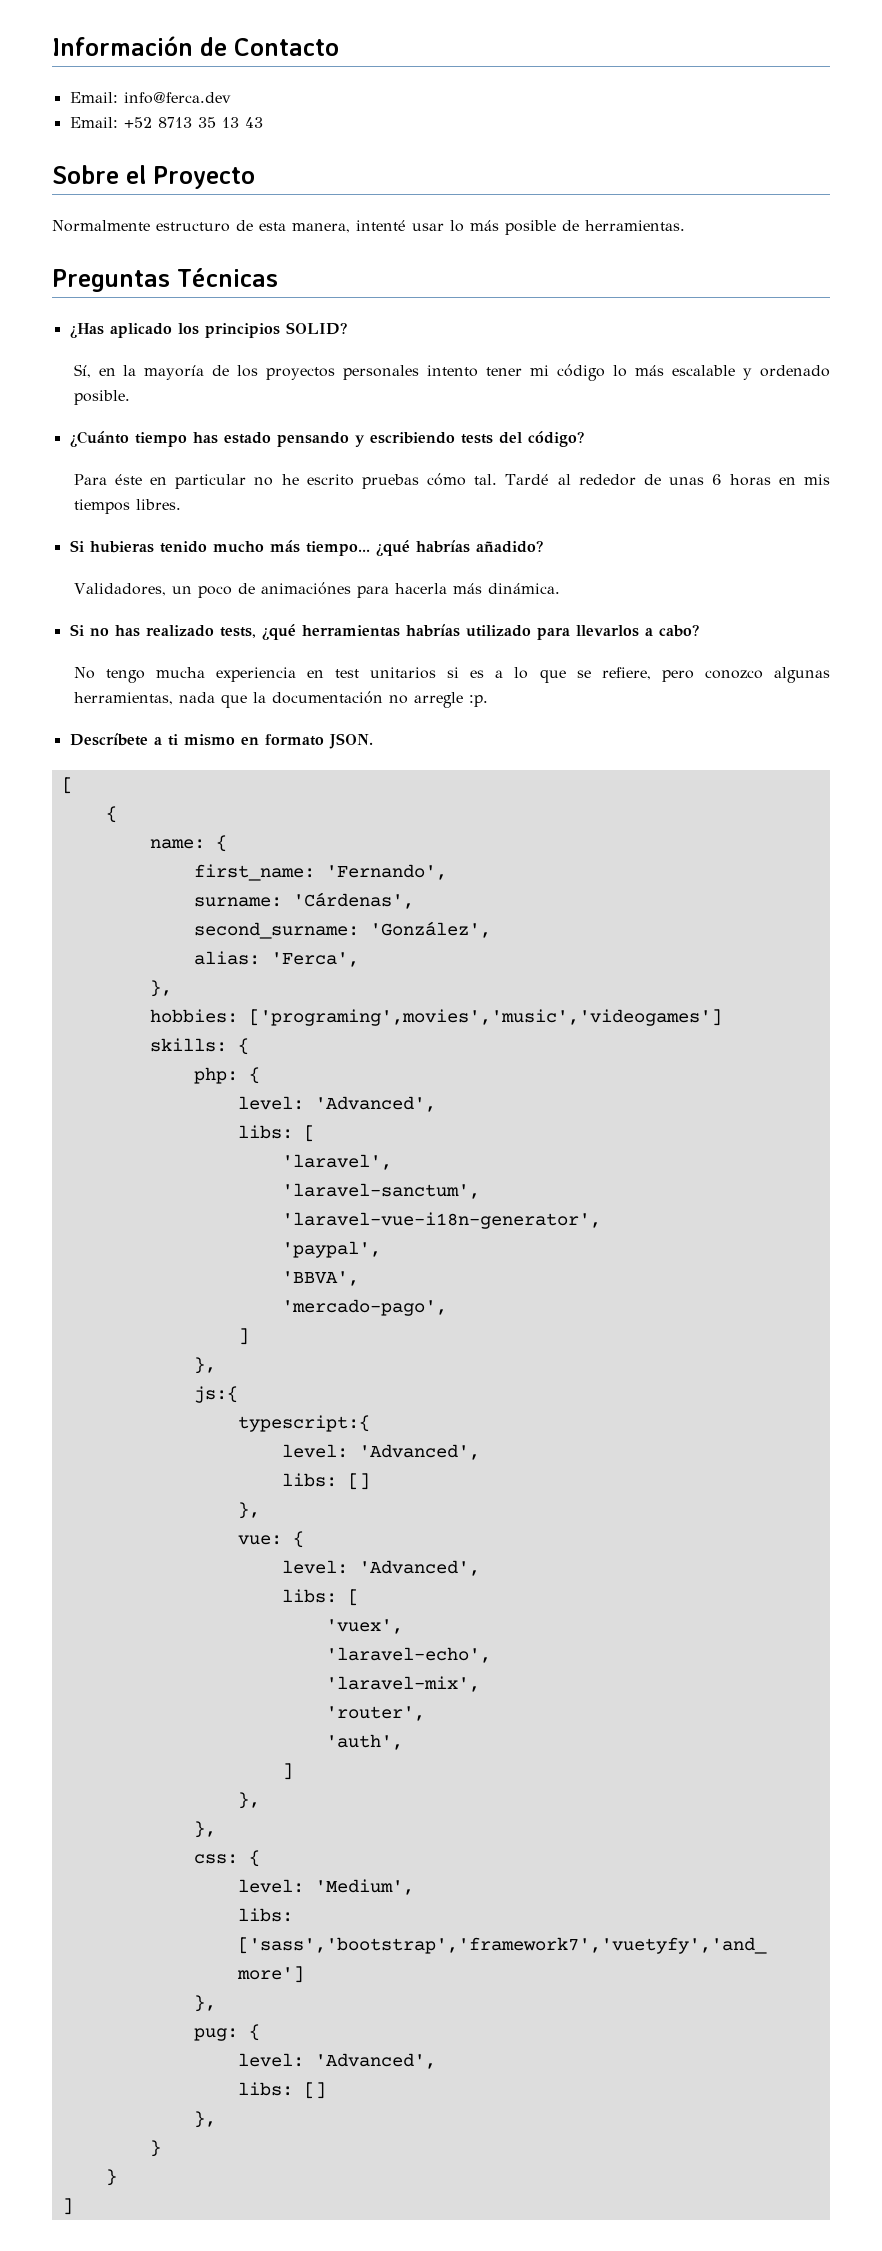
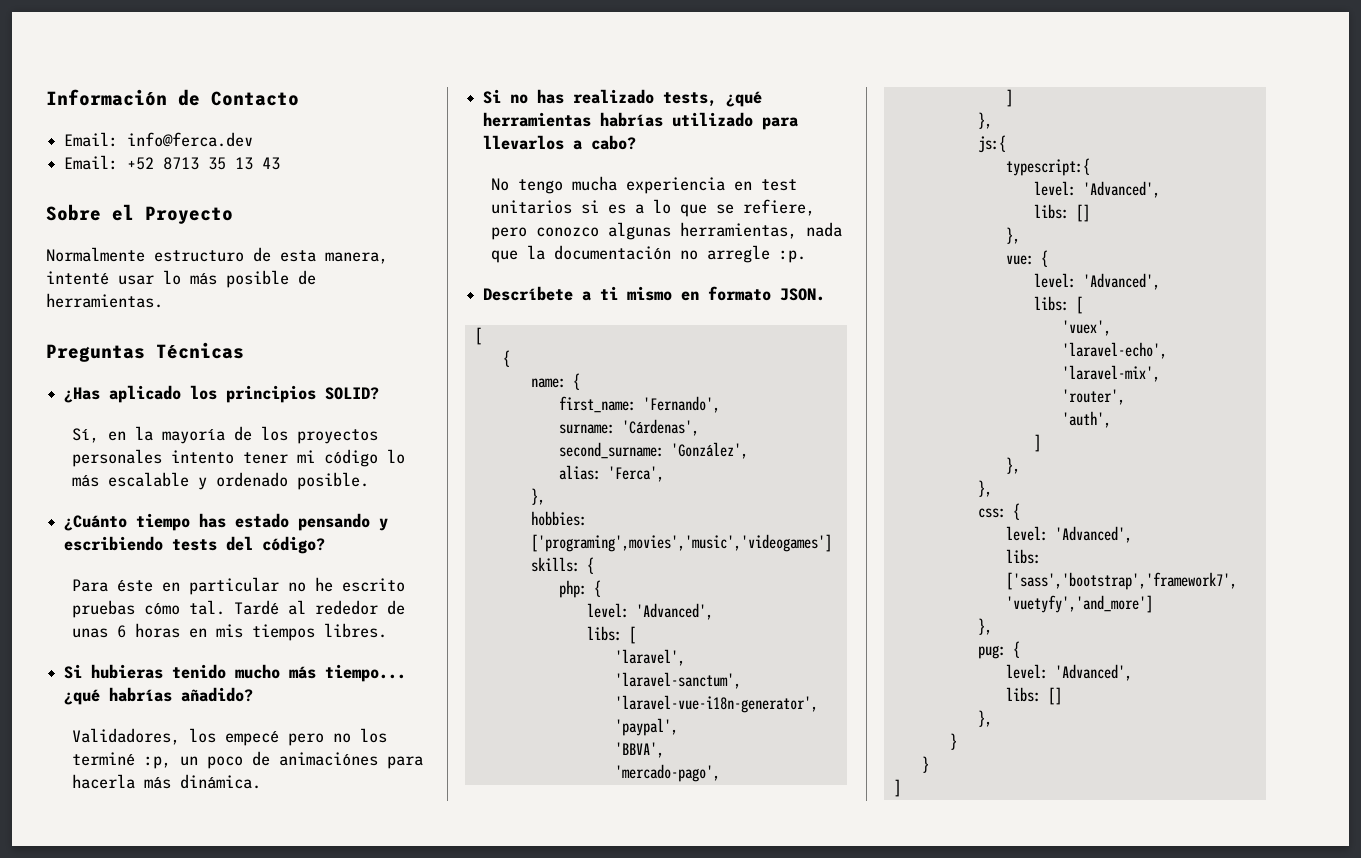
- Validadores, un poco de animaciónes para hacerla más dinámica.
+ Validadores, los empecé pero no los terminé :p, un poco de animaciónes para hacerla más dinámica.
  css: {
- level: 'Medium',
+ level: 'Advanced',

